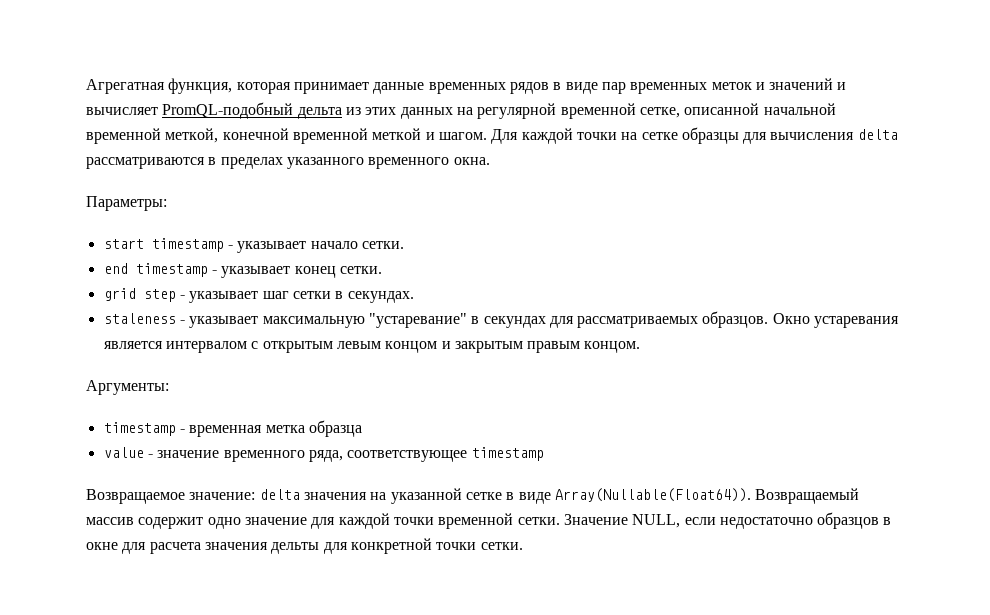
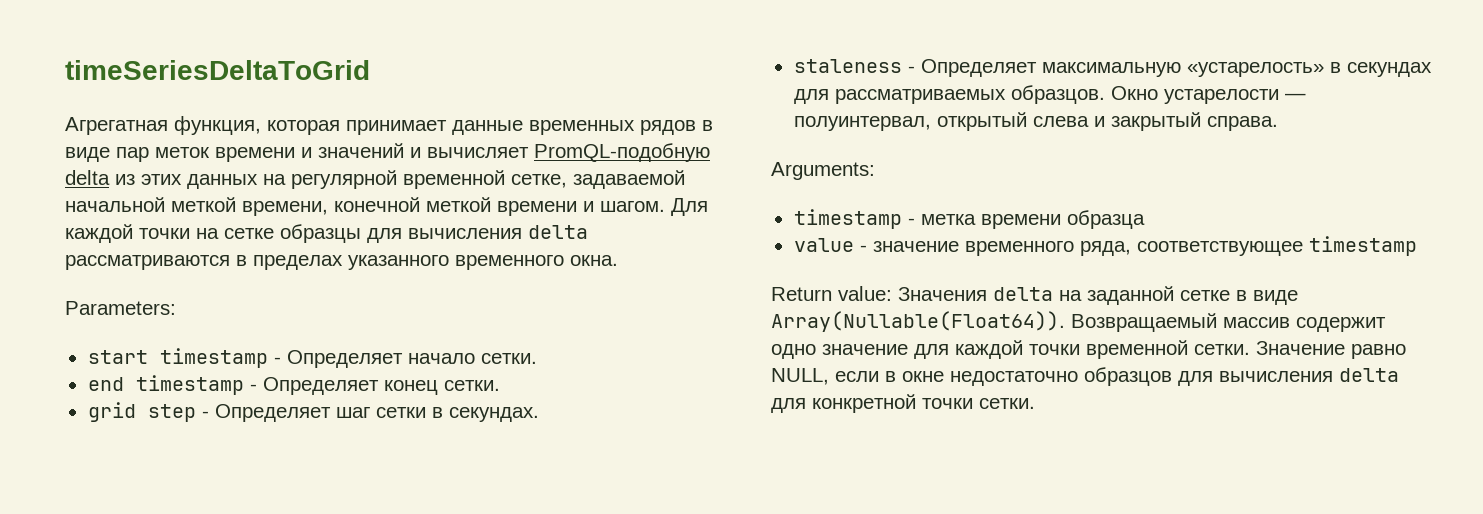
+ timeSeriesDeltaToGrid
- Агрегатная функция, которая принимает данные временных рядов в виде пар временных меток и значений и вычисляет PromQL-подобный дельта из этих данных на регулярной временной сетке, описанной начальной временной меткой, конечной временной меткой и шагом.
+ Агрегатная функция, которая принимает данные временных рядов в виде пар меток времени и значений и вычисляет PromQL-подобную delta из этих данных на регулярной временной сетке, задаваемой начальной меткой времени, конечной меткой времени и шагом.
- Параметры:
+ Parameters:
- start timestamp - указывает начало сетки.
+ start timestamp - Определяет начало сетки.
- end timestamp - указывает конец сетки.
+ end timestamp - Определяет конец сетки.
- grid step - указывает шаг сетки в секундах.
+ grid step - Определяет шаг сетки в секундах.
- staleness - указывает максимальную "устаревание" в секундах для рассматриваемых образцов.
+ staleness - Определяет максимальную «устарелость» в секундах для рассматриваемых образцов.
- Окно устаревания является интервалом с открытым левым концом и закрытым правым концом.
- Аргументы:
- timestamp - временная метка образца
+ Окно устарелости — полуинтервал, открытый слева и закрытый справа.
+ Arguments:
+ timestamp - метка времени образца
- Возвращаемое значение: delta значения на указанной сетке в виде Array(Nullable(Float64)).
+ Return value: Значения delta на заданной сетке в виде Array(Nullable(Float64)).
- Значение NULL, если недостаточно образцов в окне для расчета значения дельты для конкретной точки сетки.
+ Значение равно NULL, если в окне недостаточно образцов для вычисления delta для конкретной точки сетки.

